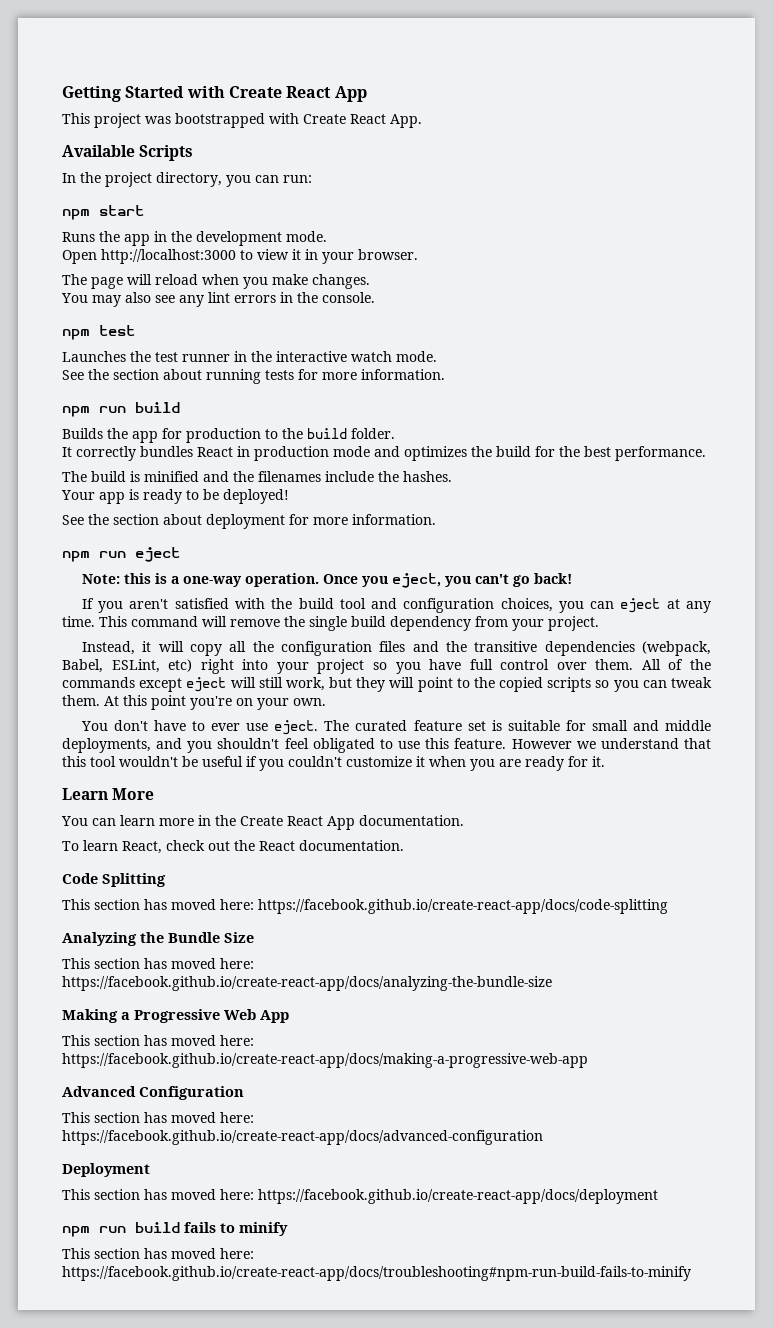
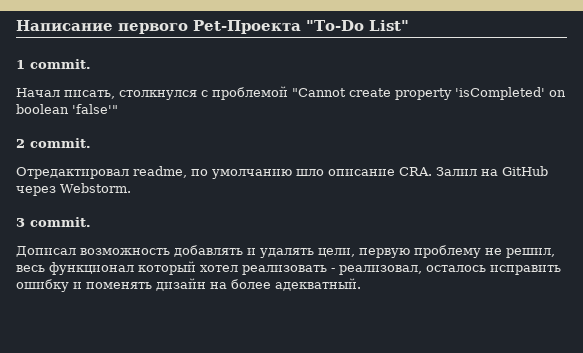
- Getting Started with Create React App
- This project was bootstrapped with Create React App.
- Available Scripts
- In the project directory, you can run:
- npm start
- Runs the app in the development mode.
- Open http://localhost:3000 to view it in your browser.
- The page will reload when you make changes.
- You may also see any lint errors in the console.
- npm test
- Launches the test runner in the interactive watch mode.
- See the section about running tests for more information.
- npm run build
- Builds the app for production to the build folder.
- It correctly bundles React in production mode and optimizes the build for the best performance.
- The build is minified and the filenames include the hashes.
- Your app is ready to be deployed!
- See the section about deployment for more information.
- npm run eject
- Note: this is a one-way operation. Once you eject, you can't go back!
- If you aren't satisfied with the build tool and configuration choices, you can eject at any time. This command will remove the single build dependency from your project.
- Instead, it will copy all the configuration files and the transitive dependencies (webpack, Babel, ESLint, etc) right into your project so you have full control over them. All of the commands except eject will still work, but they will point to the copied scripts so you can tweak them. At this point you're on your own.
- You don't have to ever use eject. The curated feature set is suitable for small and middle deployments, and you shouldn't feel obligated to use this feature. However we understand that this tool wouldn't be useful if you couldn't customize it when you are ready for it.
- Learn More
- You can learn more in the Create React App documentation.
- To learn React, check out the React documentation.
- Code Splitting
- This section has moved here: https://facebook.github.io/create-react-app/docs/code-splitting
- Analyzing the Bundle Size
- This section has moved here: https://facebook.github.io/create-react-app/docs/analyzing-the-bundle-size
- Making a Progressive Web App
- This section has moved here: https://facebook.github.io/create-react-app/docs/making-a-progressive-web-app
- Advanced Configuration
- This section has moved here: https://facebook.github.io/create-react-app/docs/advanced-configuration
- Deployment
- This section has moved here: https://facebook.github.io/create-react-app/docs/deployment
- npm run build fails to minify
- This section has moved here: https://facebook.github.io/create-react-app/docs/troubleshooting#npm-run-build-fails-to-minify
+ Написание первого Pet-Проекта "To-Do List"
+ 1 commit.
+ Начал писать, столкнулся с проблемой "Cannot create property 'isCompleted' on boolean 'false'"
+ 2 commit.
+ Отредактировал readme, по умолчанию шло описание CRA. Залил на GitHub через Webstorm.
+ 3 commit.
+ Дописал возможность добавлять и удалять цели, первую проблему не решил, весь функционал который хотел реализовать - реализовал, осталось исправить ошибку и поменять дизайн на более адекватный.

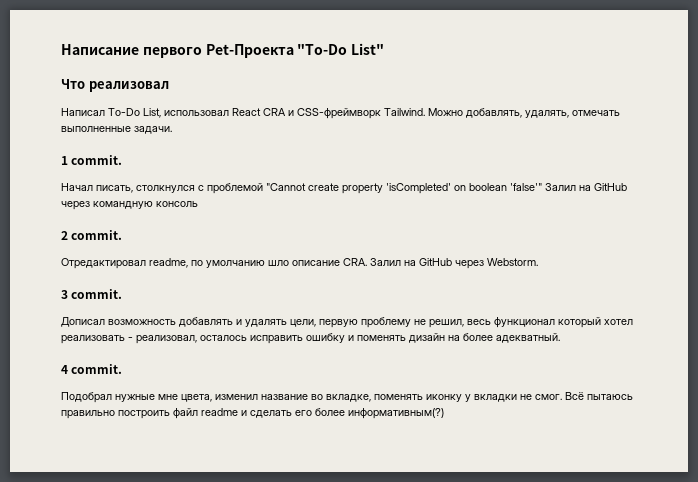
+ Что реализовал
+ Написал To-Do List, использовал React CRA и CSS-фреймворк Tailwind. Можно добавлять, удалять, отмечать выполненные задачи.
- Начал писать, столкнулся с проблемой "Cannot create property 'isCompleted' on boolean 'false'"
+ Начал писать, столкнулся с проблемой "Cannot create property 'isCompleted' on boolean 'false'" Залил на GitHub через командную консоль
+ 4 commit.
+ Подобрал нужные мне цвета, изменил название во вкладке, поменять иконку у вкладки не смог. Всё пытаюсь правильно построить файл readme и сделать его более информативным(?)

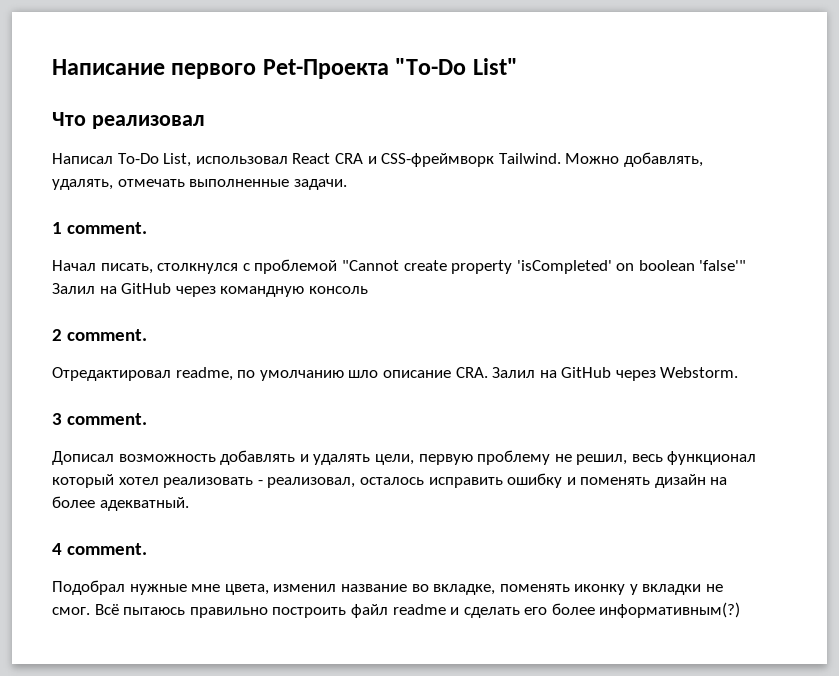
- 1 commit.
+ 1 comment.
- 2 commit.
+ 2 comment.
- 3 commit.
+ 3 comment.
- 4 commit.
+ 4 comment.

